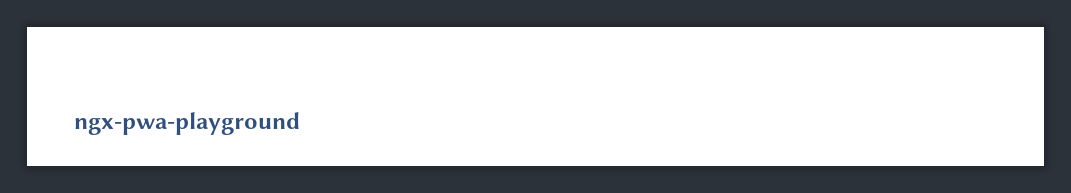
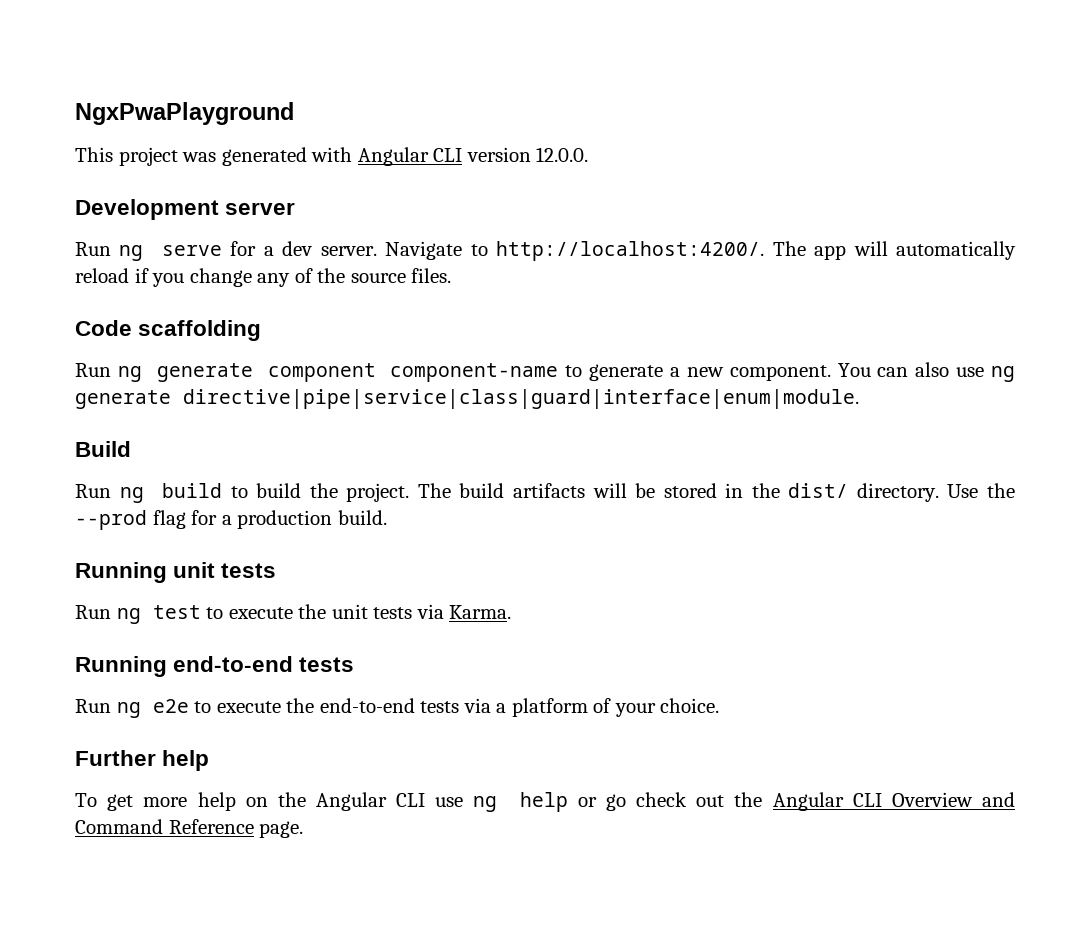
- ngx-pwa-playground
+ NgxPwaPlayground
+ This project was generated with Angular CLI version 12.0.0.
+ Development server
+ Run ng serve for a dev server. Navigate to http://localhost:4200/. The app will automatically reload if you change any of the source files.
+ Code scaffolding
+ Run ng generate component component-name to generate a new component. You can also use ng generate directive|pipe|service|class|guard|interface|enum|module.
+ Build
+ Run ng build to build the project. The build artifacts will be stored in the dist/ directory. Use the --prod flag for a production build.
+ Running unit tests
+ Run ng test to execute the unit tests via Karma.
+ Running end-to-end tests
+ Run ng e2e to execute the end-to-end tests via a platform of your choice.
+ Further help
+ To get more help on the Angular CLI use ng help or go check out the Angular CLI Overview and Command Reference page.

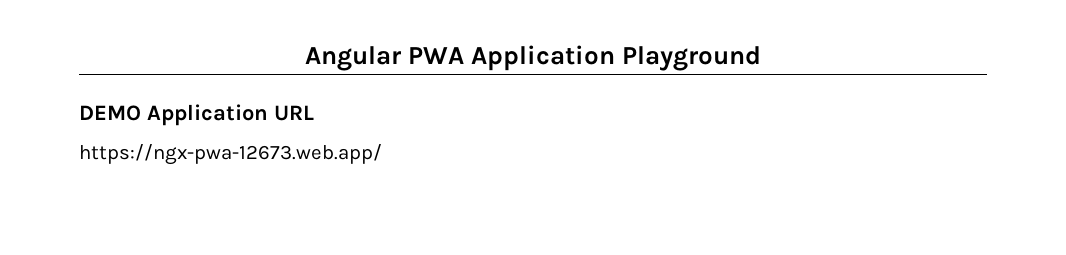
- NgxPwaPlayground
- This project was generated with Angular CLI version 12.0.0.
- Development server
- Run ng serve for a dev server. Navigate to http://localhost:4200/. The app will automatically reload if you change any of the source files.
- Code scaffolding
- Run ng generate component component-name to generate a new component. You can also use ng generate directive|pipe|service|class|guard|interface|enum|module.
- Build
- Run ng build to build the project. The build artifacts will be stored in the dist/ directory. Use the --prod flag for a production build.
- Running unit tests
- Run ng test to execute the unit tests via Karma.
- Running end-to-end tests
- Run ng e2e to execute the end-to-end tests via a platform of your choice.
- Further help
- To get more help on the Angular CLI use ng help or go check out the Angular CLI Overview and Command Reference page.
+ Angular PWA Application Playground
+ DEMO Application URL
+ https://ngx-pwa-12673.web.app/

